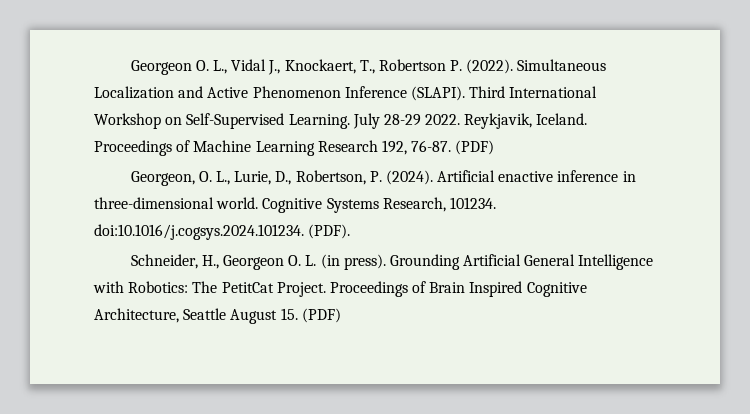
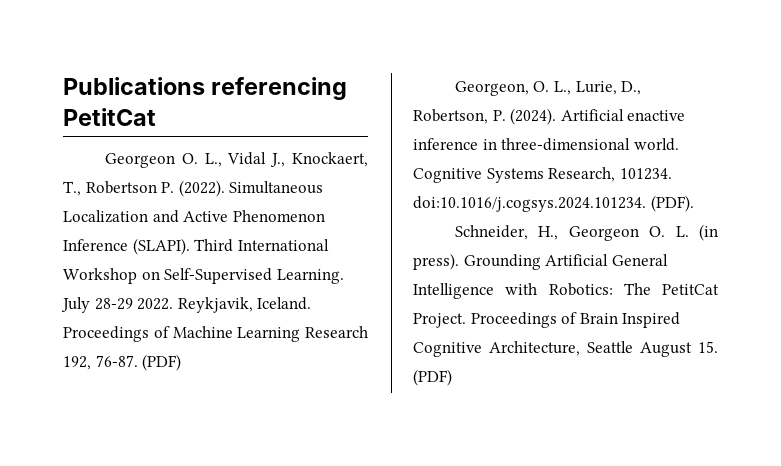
+ Publications referencing PetitCat

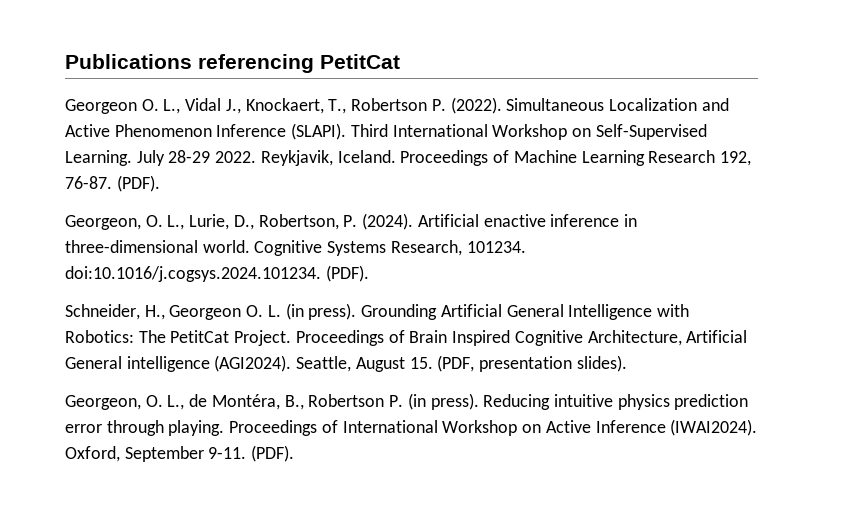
- Proceedings of Machine Learning Research 192, 76-87. (PDF)
+ Proceedings of Machine Learning Research 192, 76-87. (PDF).
- Proceedings of Brain Inspired Cognitive Architecture, Seattle August 15. (PDF)
+ Proceedings of Brain Inspired Cognitive Architecture, Artificial General intelligence (AGI2024). Seattle, August 15. (PDF, presentation slides).
+ Georgeon, O. L., de Montéra, B., Robertson P. (in press). Reducing intuitive physics prediction error through playing. Proceedings of International Workshop on Active Inference (IWAI2024). Oxford, September 9-11. (PDF).

